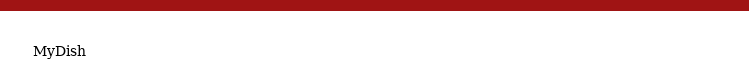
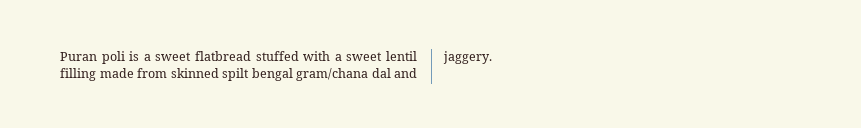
- MyDish
+ Puran poli is a sweet flatbread stuffed with a sweet lentil filling made from skinned spilt bengal gram/chana dal and jaggery.

